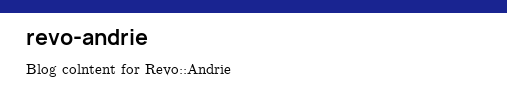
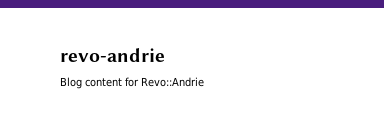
- Blog colntent for Revo::Andrie
+ Blog content for Revo::Andrie

